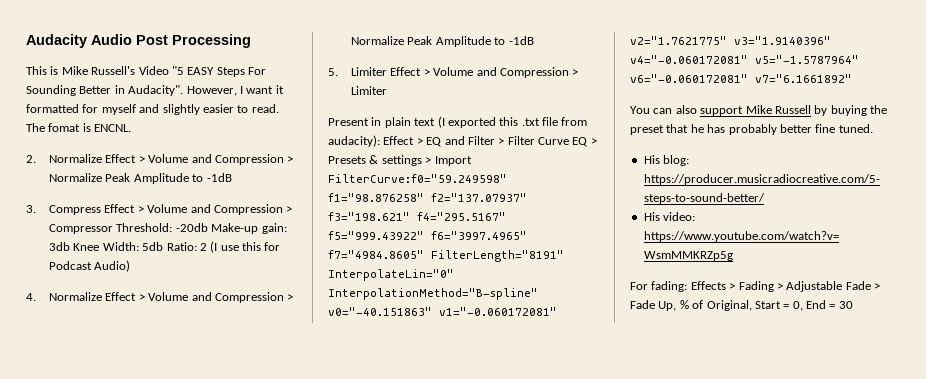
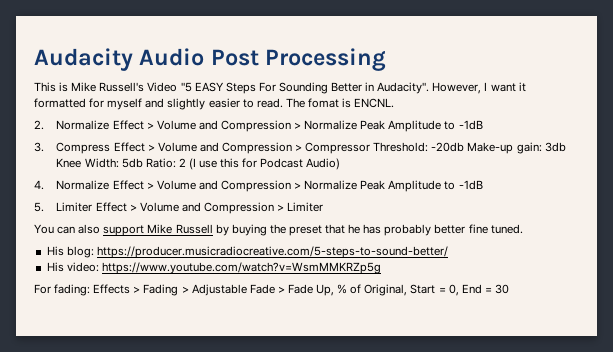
- Present in plain text (I exported this .txt file from audacity): Effect > EQ and Filter > Filter Curve EQ > Presets & settings > Import FilterCurve:f0="59.249598" f1="98.876258" f2="137.07937" f3="198.621" f4="295.5167" f5="999.43922" f6="3997.4965" f7="4984.8605" FilterLength="8191" InterpolateLin="0" InterpolationMethod="B-spline" v0="-40.151863" v1="-0.060172081" v2="1.7621775" v3="1.9140396" v4="-0.060172081" v5="-1.5787964" v6="-0.060172081" v7="6.1661892"

